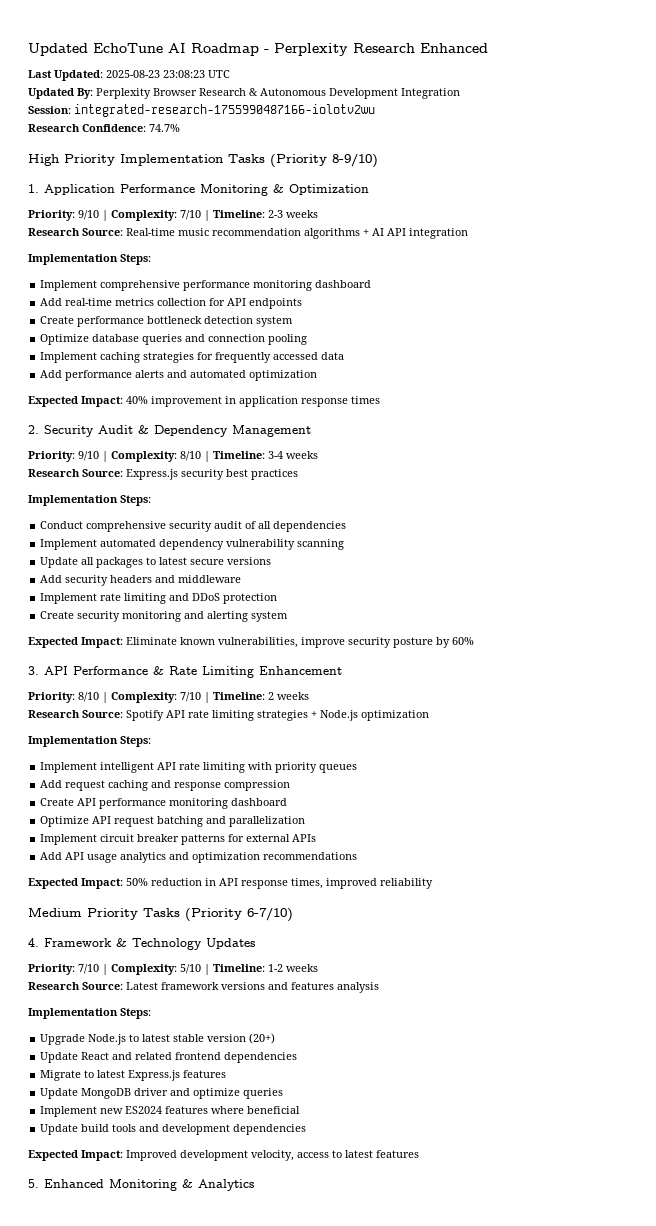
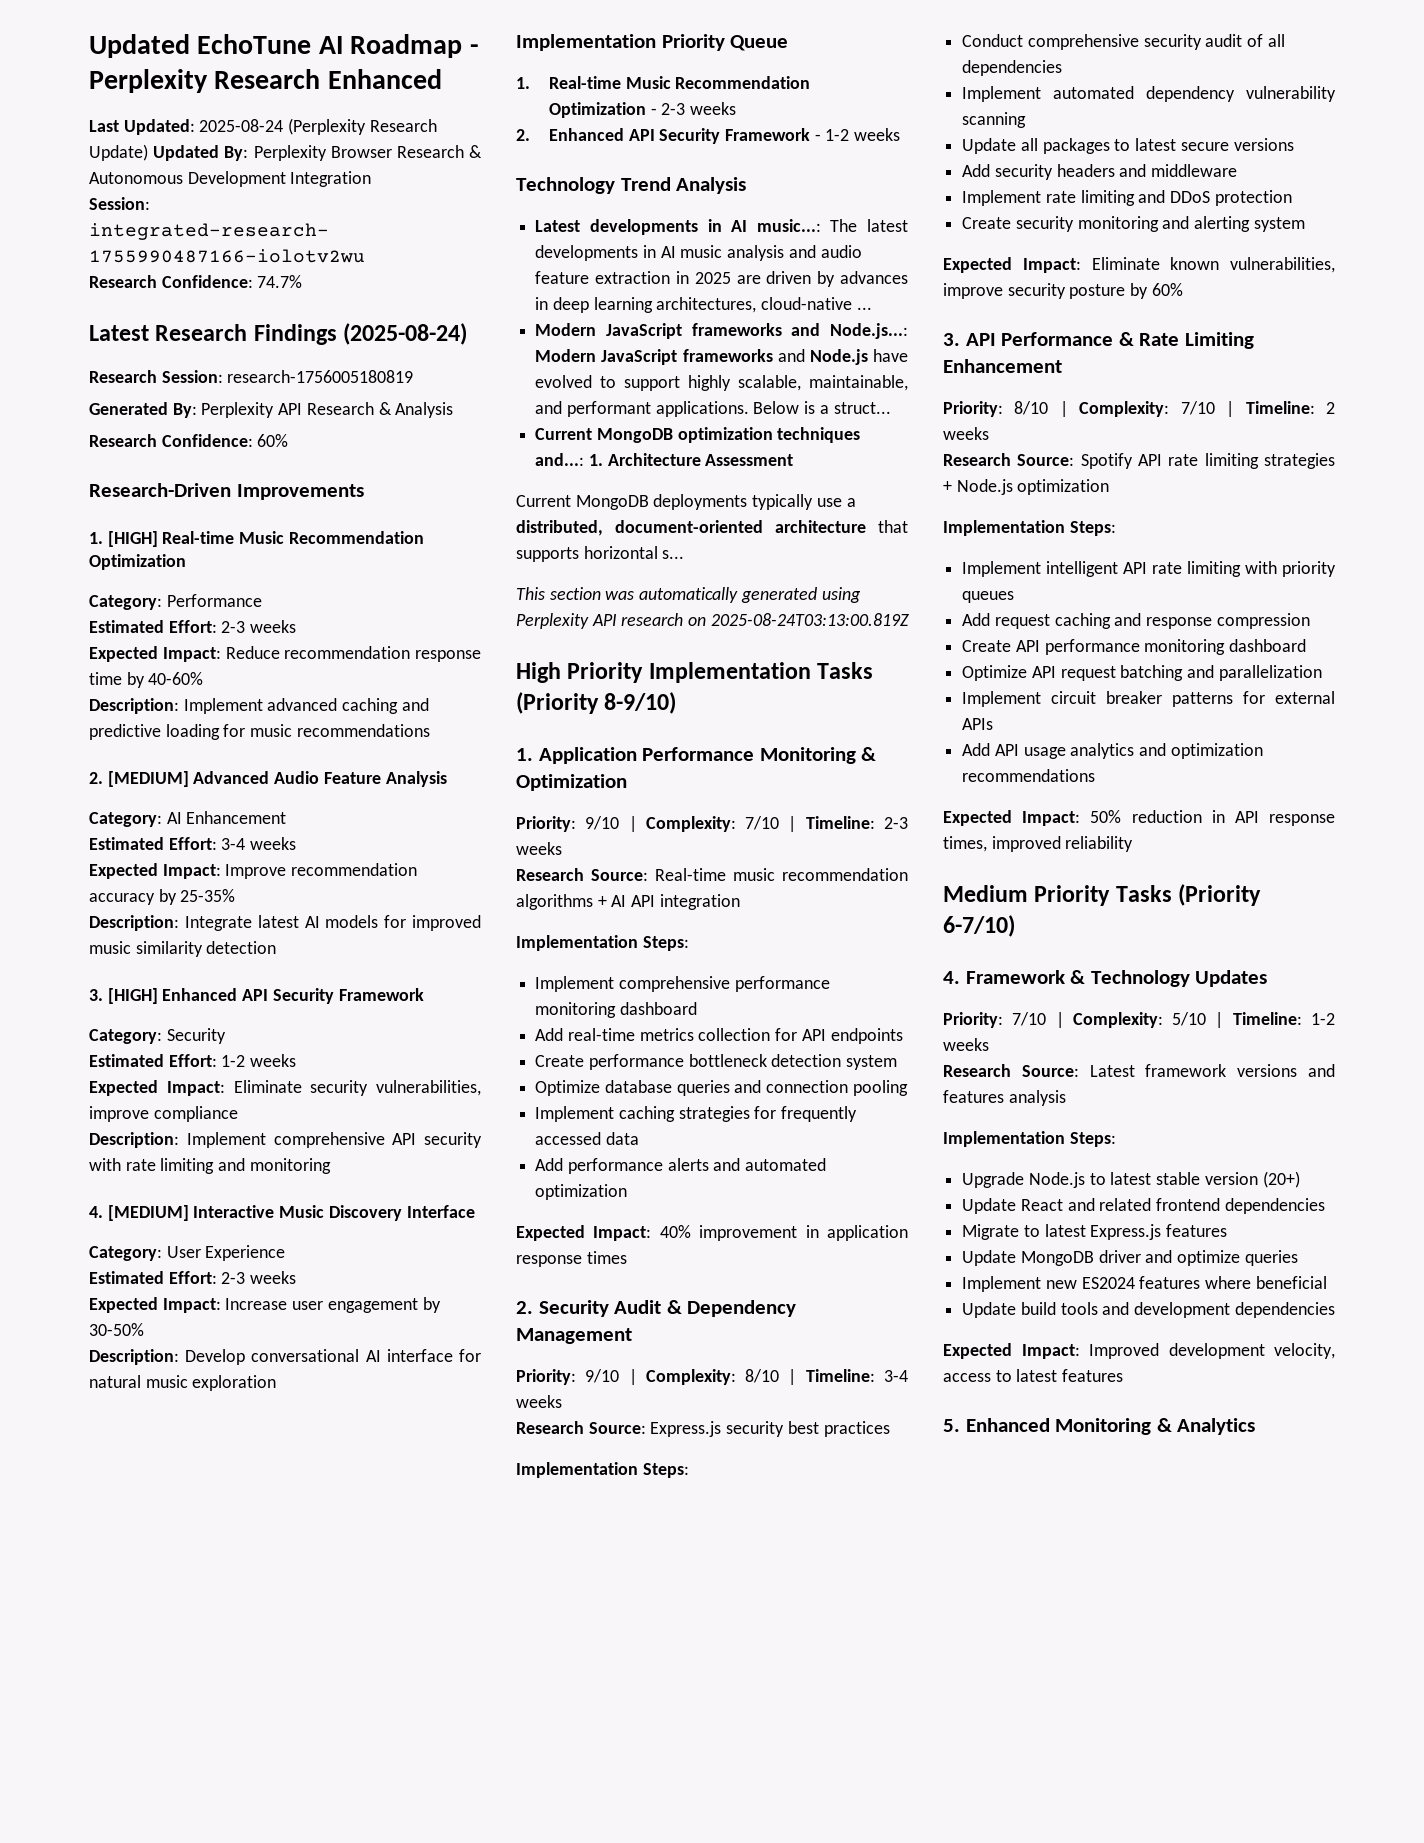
- Last Updated: 2025-08-23 23:08:23 UTC
- Updated By: Perplexity Browser Research & Autonomous Development Integration
+ Last Updated: 2025-08-24 (Perplexity Research Update) Updated By: Perplexity Browser Research & Autonomous Development Integration
+ Latest Research Findings (2025-08-24)
+ Research Session: research-1756005180819
+ Generated By: Perplexity API Research & Analysis
+ Research Confidence: 60%
+ Research-Driven Improvements
+ 1. [HIGH] Real-time Music Recommendation Optimization
+ Category: Performance
+ Estimated Effort: 2-3 weeks
+ Expected Impact: Reduce recommendation response time by 40-60%
+ Description: Implement advanced caching and predictive loading for music recommendations
+ 2. [MEDIUM] Advanced Audio Feature Analysis
+ Category: AI Enhancement
+ Estimated Effort: 3-4 weeks
+ Expected Impact: Improve recommendation accuracy by 25-35%
+ Description: Integrate latest AI models for improved music similarity detection
+ 3. [HIGH] Enhanced API Security Framework
+ Category: Security
+ Estimated Effort: 1-2 weeks
+ Expected Impact: Eliminate security vulnerabilities, improve compliance
+ Description: Implement comprehensive API security with rate limiting and monitoring
+ 4. [MEDIUM] Interactive Music Discovery Interface
+ Category: User Experience
+ Estimated Effort: 2-3 weeks
+ Expected Impact: Increase user engagement by 30-50%
+ Description: Develop conversational AI interface for natural music exploration
+ Implementation Priority Queue
+ 1. Real-time Music Recommendation Optimization - 2-3 weeks
+ 2. Enhanced API Security Framework - 1-2 weeks
+ Technology Trend Analysis
+ Latest developments in AI music...: The latest developments in AI music analysis and audio feature extraction in 2025 are driven by advances in deep learning architectures, cloud-native ...
+ Modern JavaScript frameworks and Node.js...: Modern JavaScript frameworks and Node.js have evolved to support highly scalable, maintainable, and performant applications. Below is a struct...
+ Current MongoDB optimization techniques and...: 1. Architecture Assessment
+ Current MongoDB deployments typically use a distributed, document-oriented architecture that supports horizontal s...
+ This section was automatically generated using Perplexity API research on 2025-08-24T03:13:00.819Z

